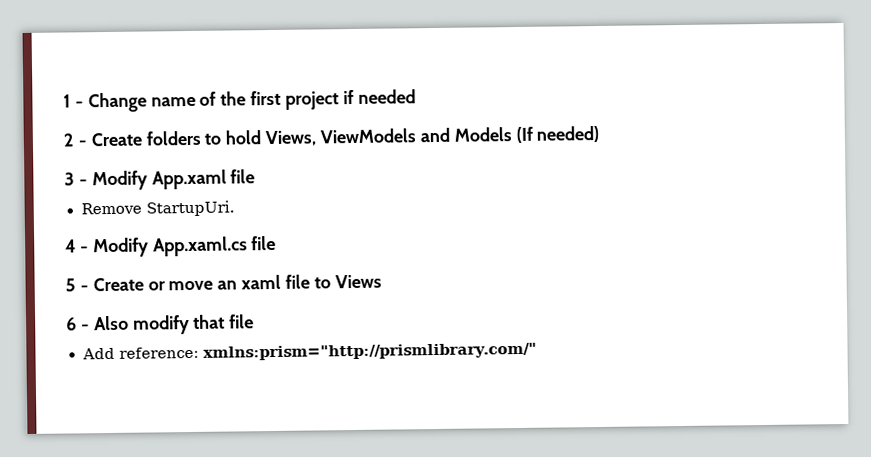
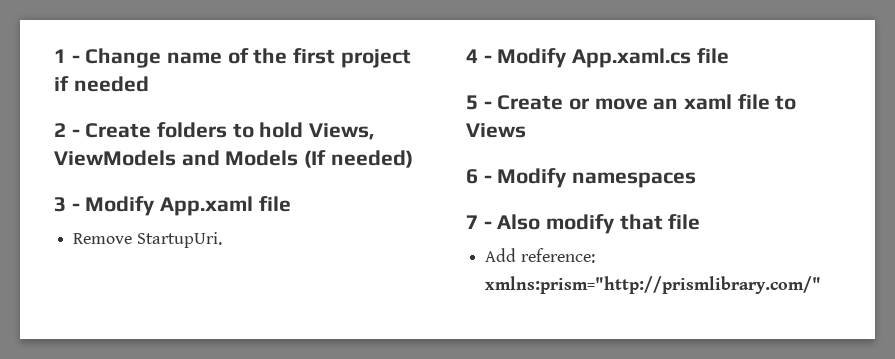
- 6 - Also modify that file
+ 6 - Modify namespaces
+ 7 - Also modify that file

